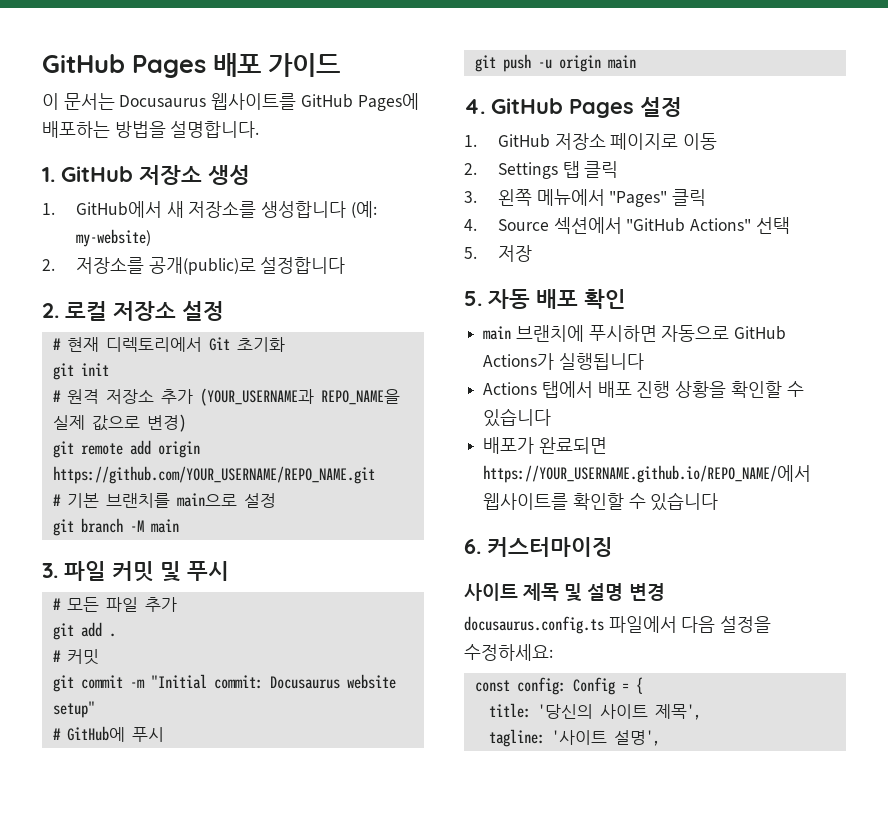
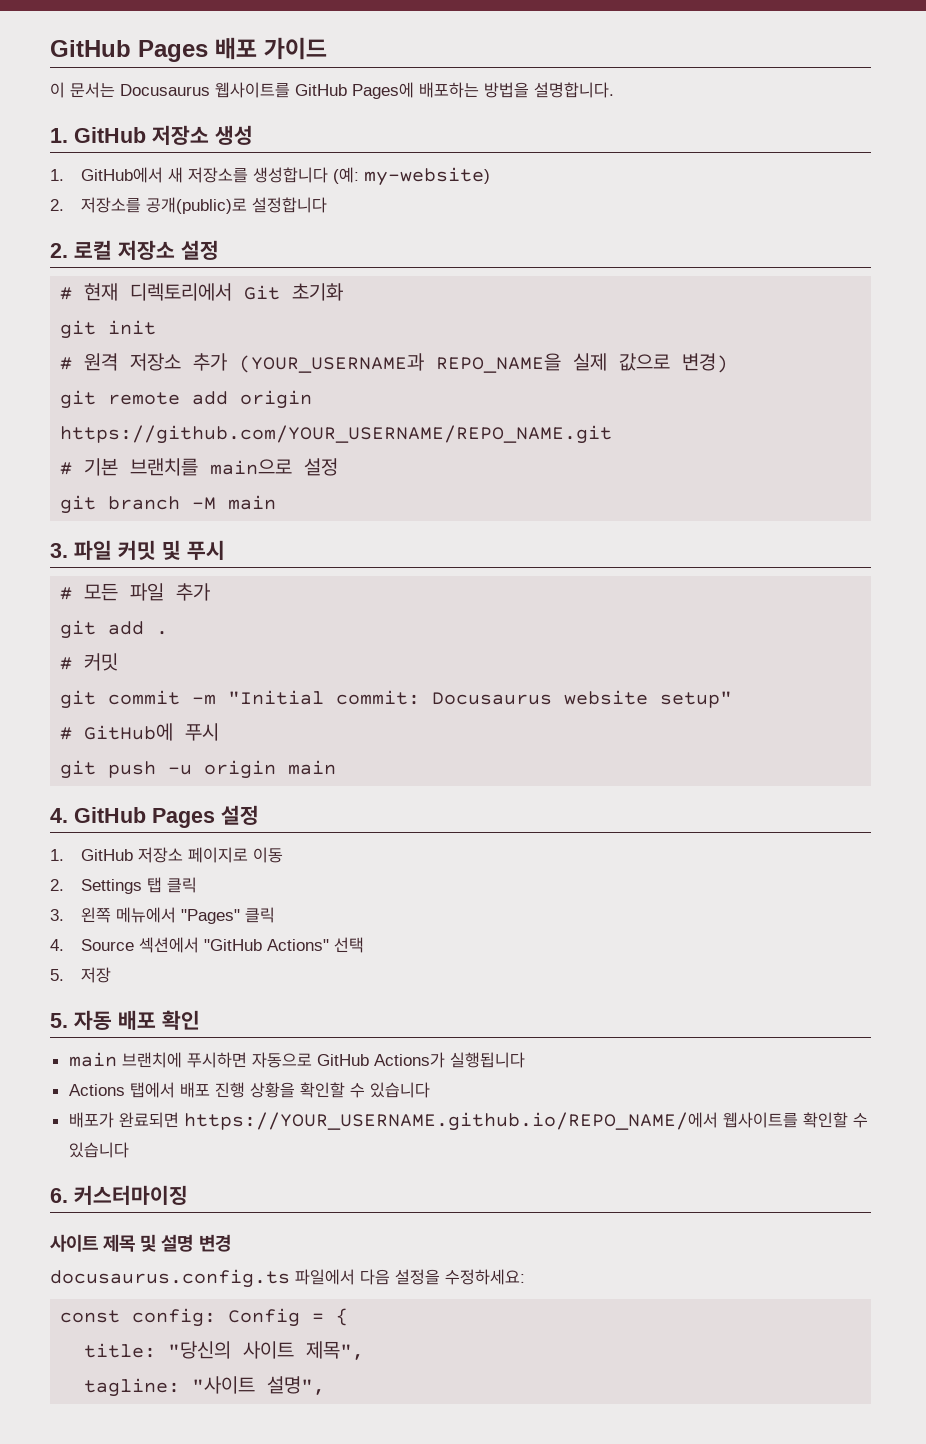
- title: '당신의 사이트 제목',
+ title: "당신의 사이트 제목",
- tagline: '사이트 설명',
+ tagline: "사이트 설명",

